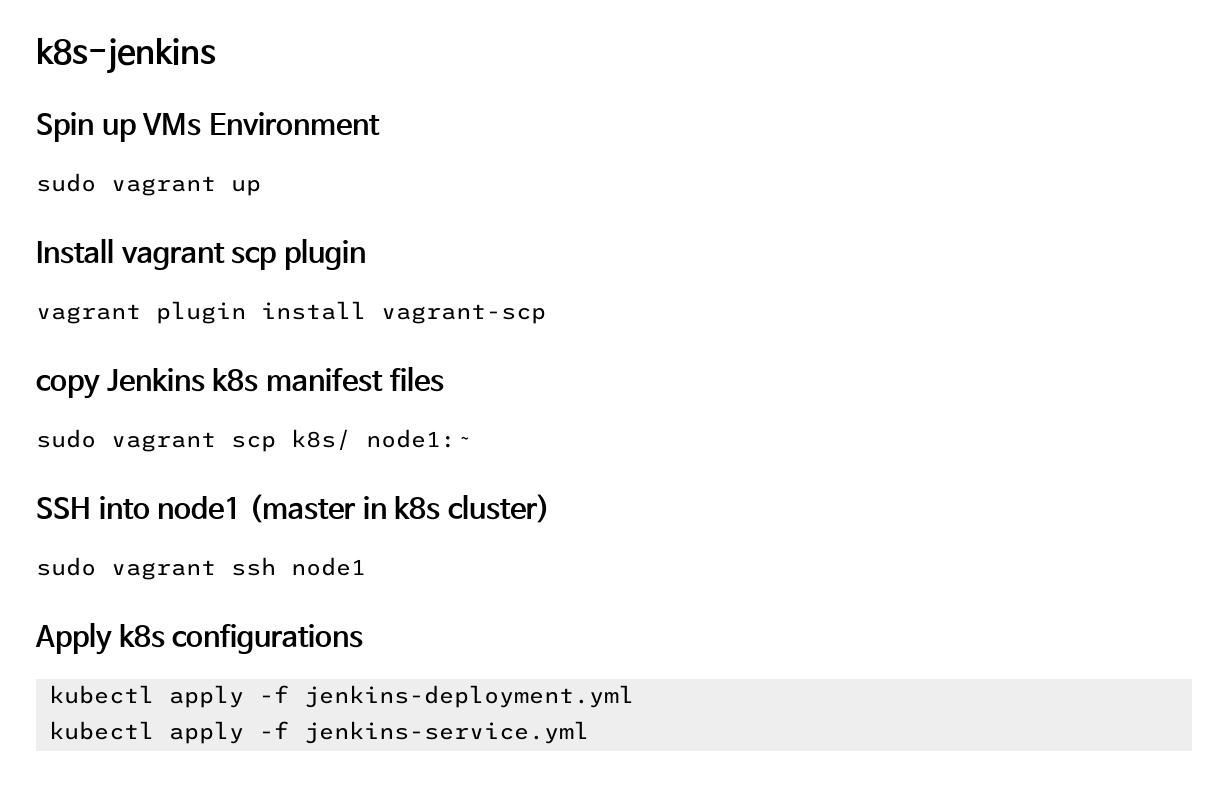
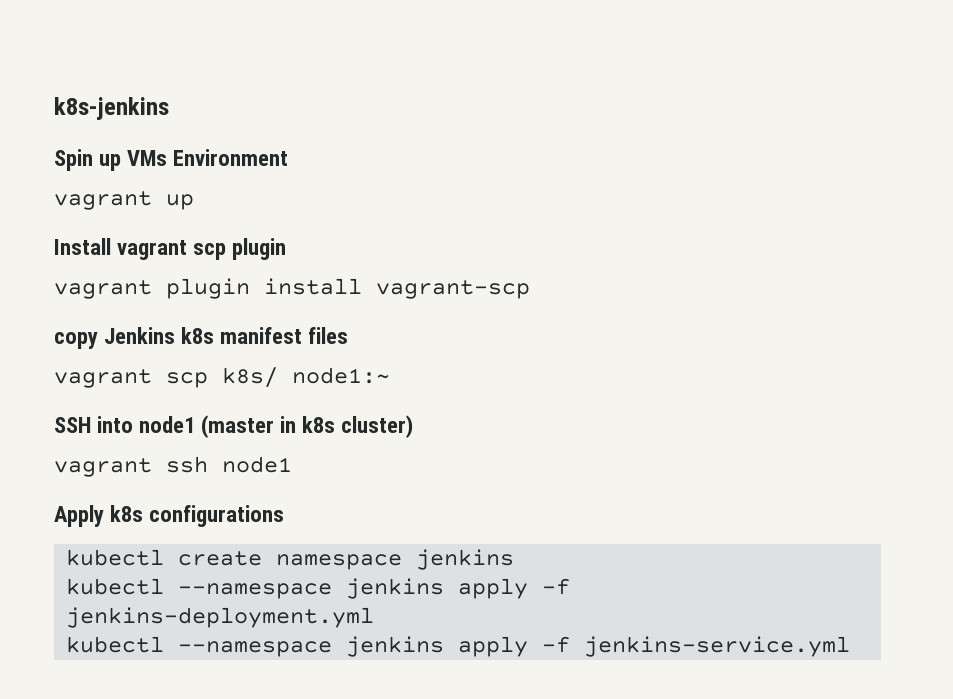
- sudo vagrant up
+ vagrant up
- sudo vagrant scp k8s/ node1:~
+ vagrant scp k8s/ node1:~
- sudo vagrant ssh node1
+ vagrant ssh node1
- kubectl apply -f jenkins-deployment.yml
+ kubectl create namespace jenkins
+ kubectl --namespace jenkins apply -f jenkins-deployment.yml
- kubectl apply -f jenkins-service.yml
+ kubectl --namespace jenkins apply -f jenkins-service.yml

